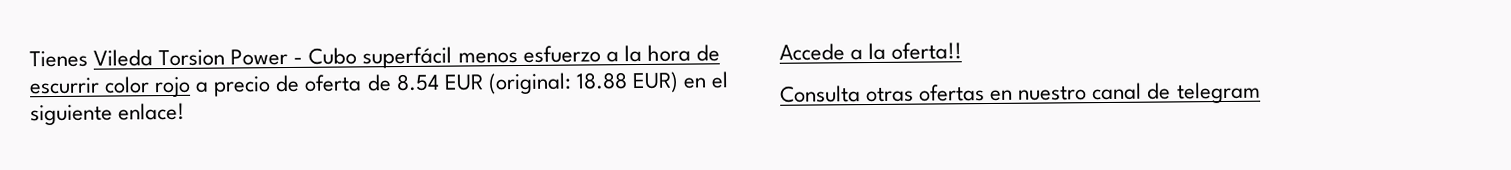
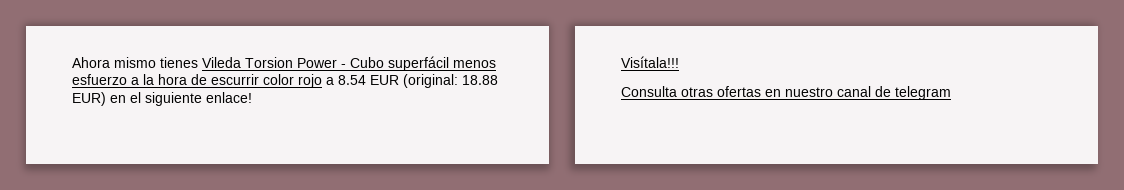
- Tienes Vileda Torsion Power - Cubo superfácil menos esfuerzo a la hora de escurrir color rojo a precio de oferta de 8.54 EUR (original: 18.88 EUR) en el siguiente enlace!
+ Ahora mismo tienes Vileda Torsion Power - Cubo superfácil menos esfuerzo a la hora de escurrir color rojo a 8.54 EUR (original: 18.88 EUR) en el siguiente enlace!
- Accede a la oferta!!
+ Visítala!!!

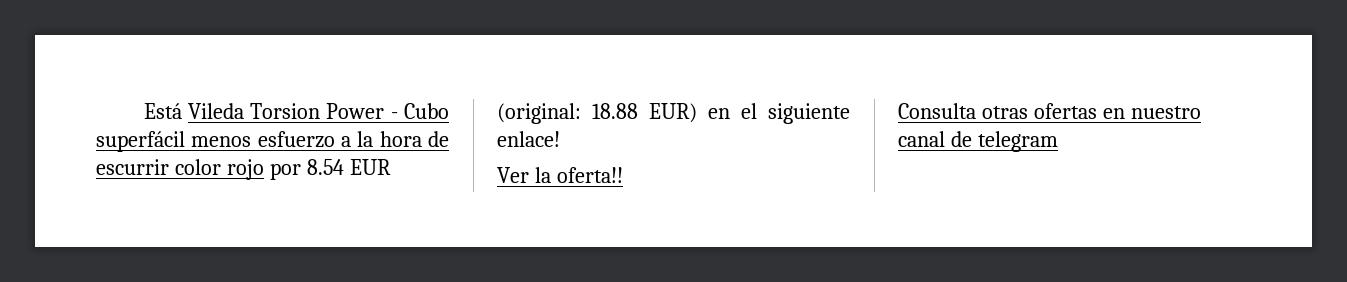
- Ahora mismo tienes Vileda Torsion Power - Cubo superfácil menos esfuerzo a la hora de escurrir color rojo a 8.54 EUR (original: 18.88 EUR) en el siguiente enlace!
+ Está Vileda Torsion Power - Cubo superfácil menos esfuerzo a la hora de escurrir color rojo por 8.54 EUR (original: 18.88 EUR) en el siguiente enlace!
- Visítala!!!
+ Ver la oferta!!

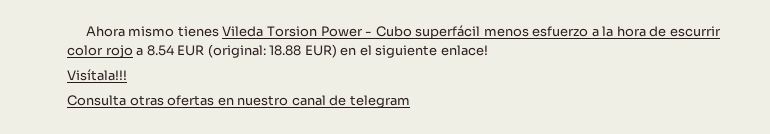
- Está Vileda Torsion Power - Cubo superfácil menos esfuerzo a la hora de escurrir color rojo por 8.54 EUR (original: 18.88 EUR) en el siguiente enlace!
+ Ahora mismo tienes Vileda Torsion Power - Cubo superfácil menos esfuerzo a la hora de escurrir color rojo a 8.54 EUR (original: 18.88 EUR) en el siguiente enlace!
- Ver la oferta!!
+ Visítala!!!

